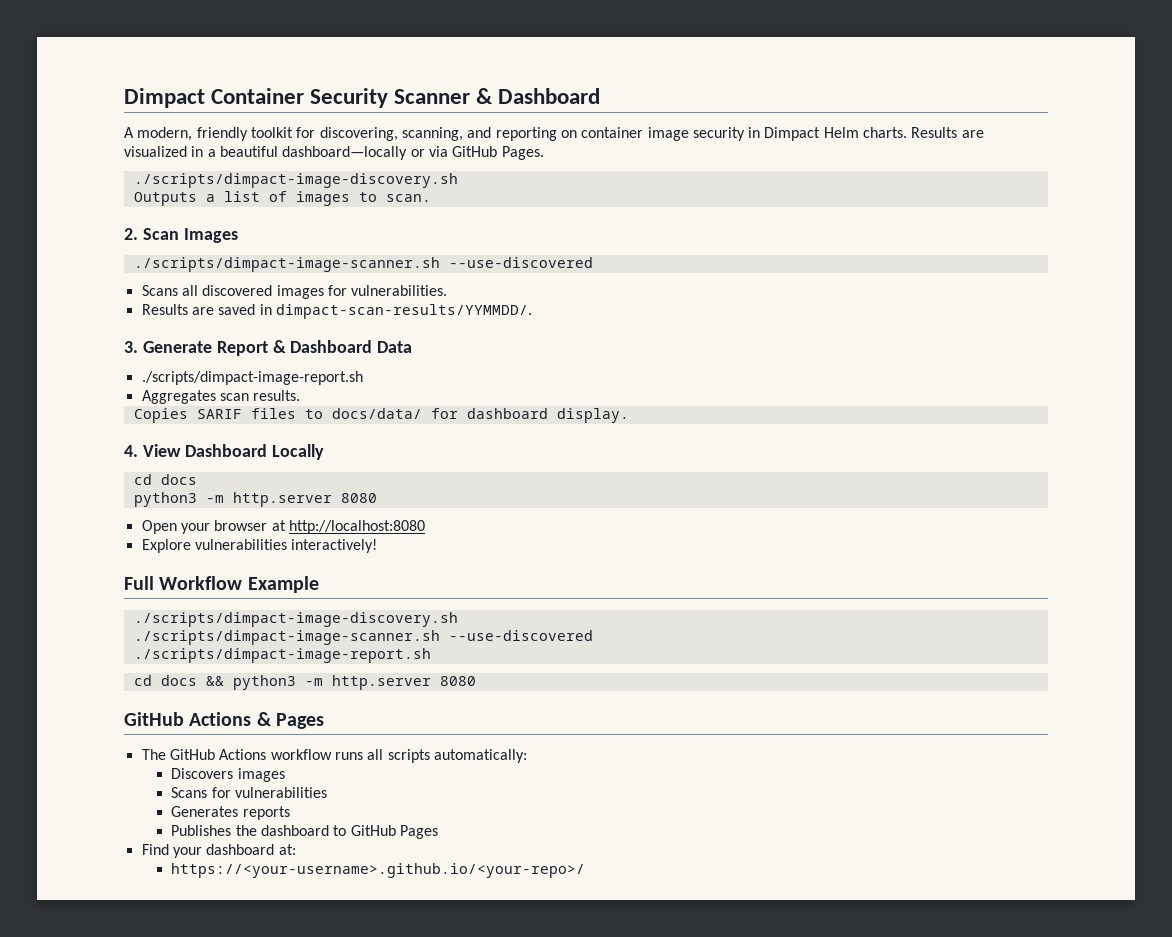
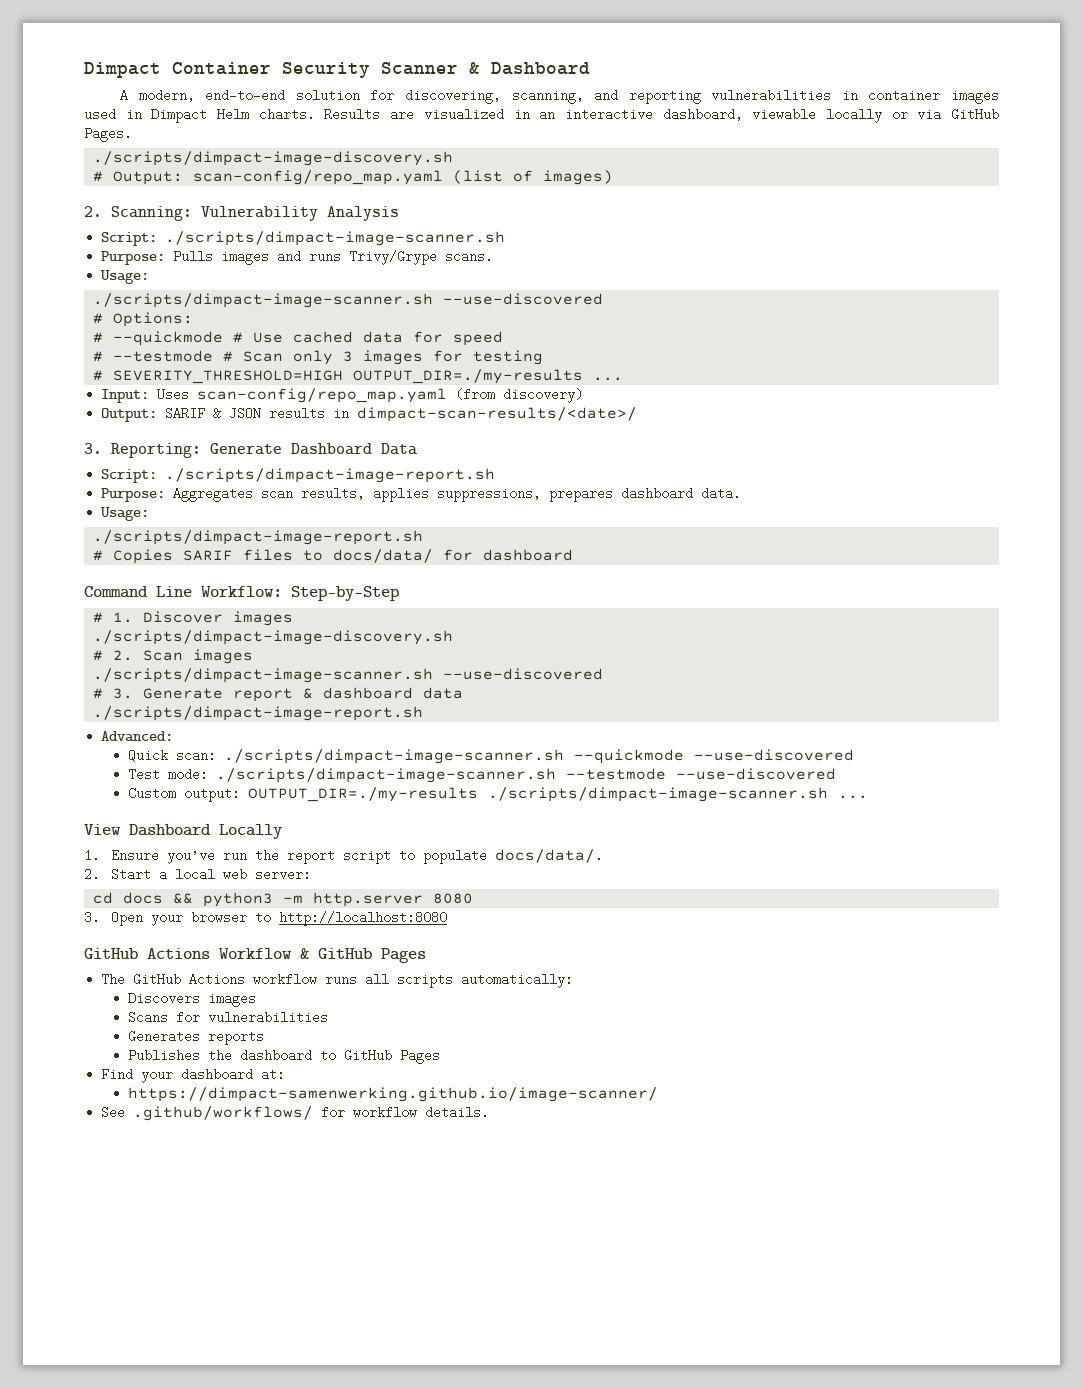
- A modern, friendly toolkit for discovering, scanning, and reporting on container image security in Dimpact Helm charts.
+ A modern, end-to-end solution for discovering, scanning, and reporting vulnerabilities in container images used in Dimpact Helm charts.
- Results are visualized in a beautiful dashboard—locally or via GitHub Pages.
+ Results are visualized in an interactive dashboard, viewable locally or via GitHub Pages.
- Outputs a list of images to scan.
- 2. Scan Images
+ # Output: scan-config/repo_map.yaml (list of images)
+ 2. Scanning: Vulnerability Analysis
+ Script: ./scripts/dimpact-image-scanner.sh
+ Purpose: Pulls images and runs Trivy/Grype scans.
+ Usage:
  ./scripts/dimpact-image-scanner.sh --use-discovered
- Scans all discovered images for vulnerabilities.
- Results are saved in dimpact-scan-results/YYMMDD/.
- 3. Generate Report & Dashboard Data
+ # Options:
+ # --quickmode # Use cached data for speed
+ # --testmode # Scan only 3 images for testing
+ # SEVERITY_THRESHOLD=HIGH OUTPUT_DIR=./my-results ...
+ Input: Uses scan-config/repo_map.yaml (from discovery)
+ Output: SARIF & JSON results in dimpact-scan-results/<date>/
+ 3. Reporting: Generate Dashboard Data
+ Script: ./scripts/dimpact-image-report.sh
+ Purpose: Aggregates scan results, applies suppressions, prepares dashboard data.
+ Usage:
  ./scripts/dimpact-image-report.sh
- Aggregates scan results.
- Copies SARIF files to docs/data/ for dashboard display.
- 4. View Dashboard Locally
- cd docs
- python3 -m http.server 8080
- Open your browser at http://localhost:8080
- Explore vulnerabilities interactively!
- Full Workflow Example
+ # Copies SARIF files to docs/data/ for dashboard
+ Command Line Workflow: Step-by-Step
+ # 1. Discover images
  ./scripts/dimpact-image-discovery.sh
+ # 2. Scan images
  ./scripts/dimpact-image-scanner.sh --use-discovered
+ # 3. Generate report & dashboard data
  ./scripts/dimpact-image-report.sh
+ Advanced:
+ Quick scan: ./scripts/dimpact-image-scanner.sh --quickmode --use-discovered
+ Test mode: ./scripts/dimpact-image-scanner.sh --testmode --use-discovered
+ Custom output: OUTPUT_DIR=./my-results ./scripts/dimpact-image-scanner.sh ...
+ View Dashboard Locally
+ 1. Ensure you’ve run the report script to populate docs/data/.
+ 2. Start a local web server:
- GitHub Actions & Pages
+ 3. Open your browser to http://localhost:8080
+ GitHub Actions Workflow & GitHub Pages
- https://<your-username>.github.io/<your-repo>/
+ https://dimpact-samenwerking.github.io/image-scanner/
+ See .github/workflows/ for workflow details.

